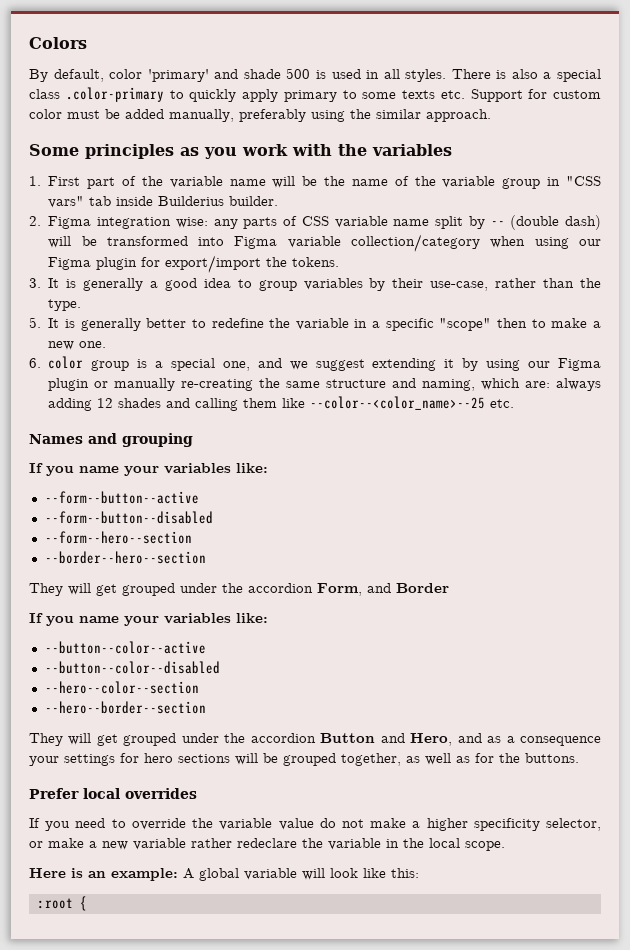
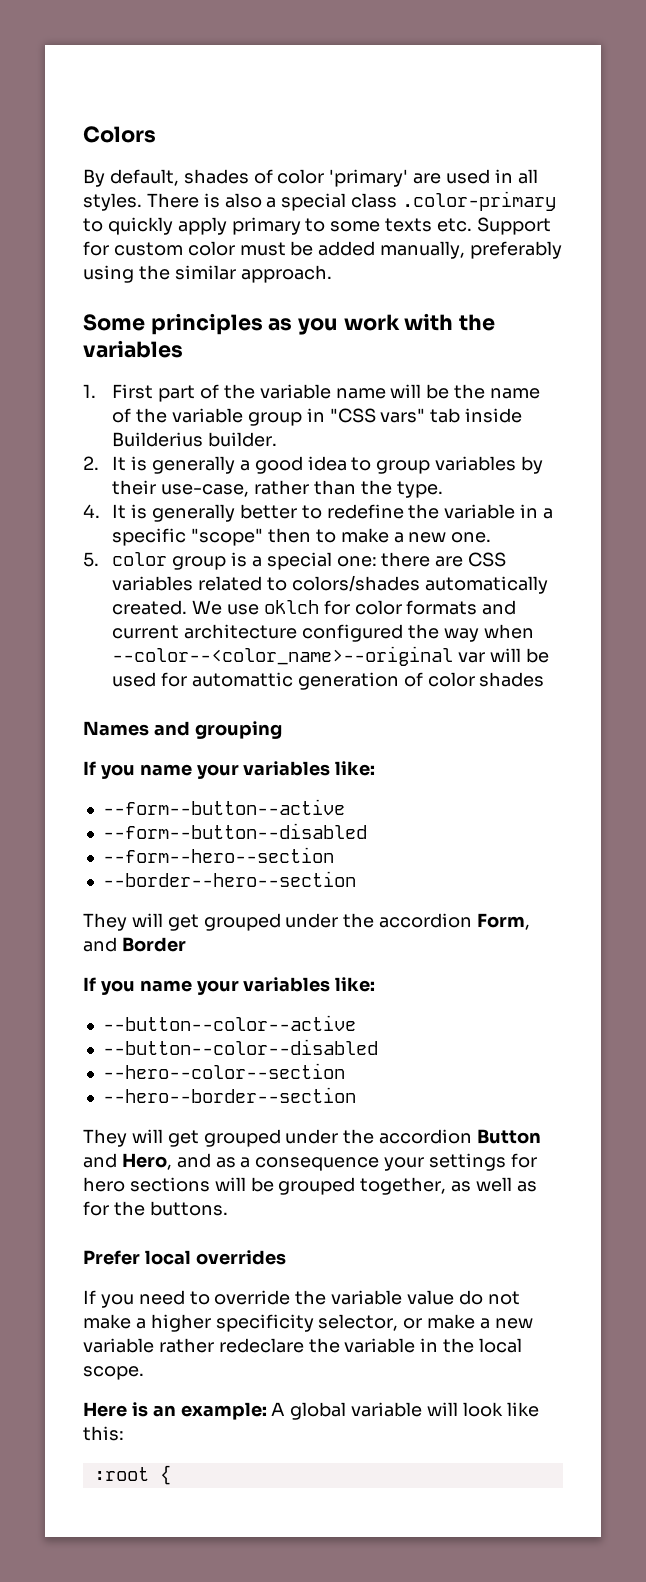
- By default, color 'primary' and shade 500 is used in all styles.
+ By default, shades of color 'primary' are used in all styles.
- 2. Figma integration wise: any parts of CSS variable name split by -- (double dash) will be transformed into Figma variable collection/category when using our Figma plugin for export/import the tokens.
- 3. It is generally a good idea to group variables by their use-case, rather than the type.
+ 2. It is generally a good idea to group variables by their use-case, rather than the type.
- 5. It is generally better to redefine the variable in a specific "scope" then to make a new one.
+ 4. It is generally better to redefine the variable in a specific "scope" then to make a new one.
- 6. color group is a special one, and we suggest extending it by using our Figma plugin or manually re-creating the same structure and naming, which are: always adding 12 shades and calling them like --color--<color_name>--25 etc.
+ 5. color group is a special one: there are CSS variables related to colors/shades automatically created. We use oklch for color formats and current architecture configured the way when --color--<color_name>--original var will be used for automattic generation of color shades

